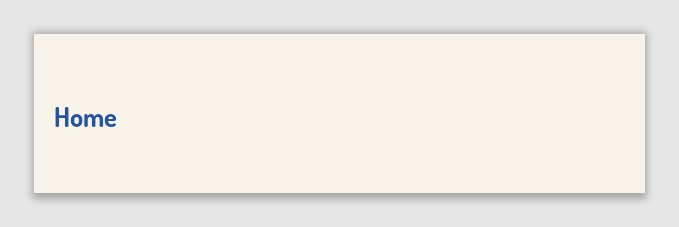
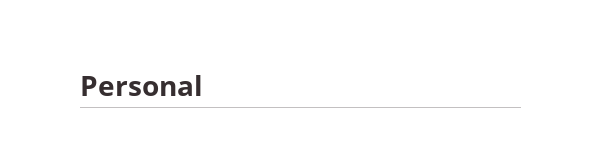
- Home
+ Personal

